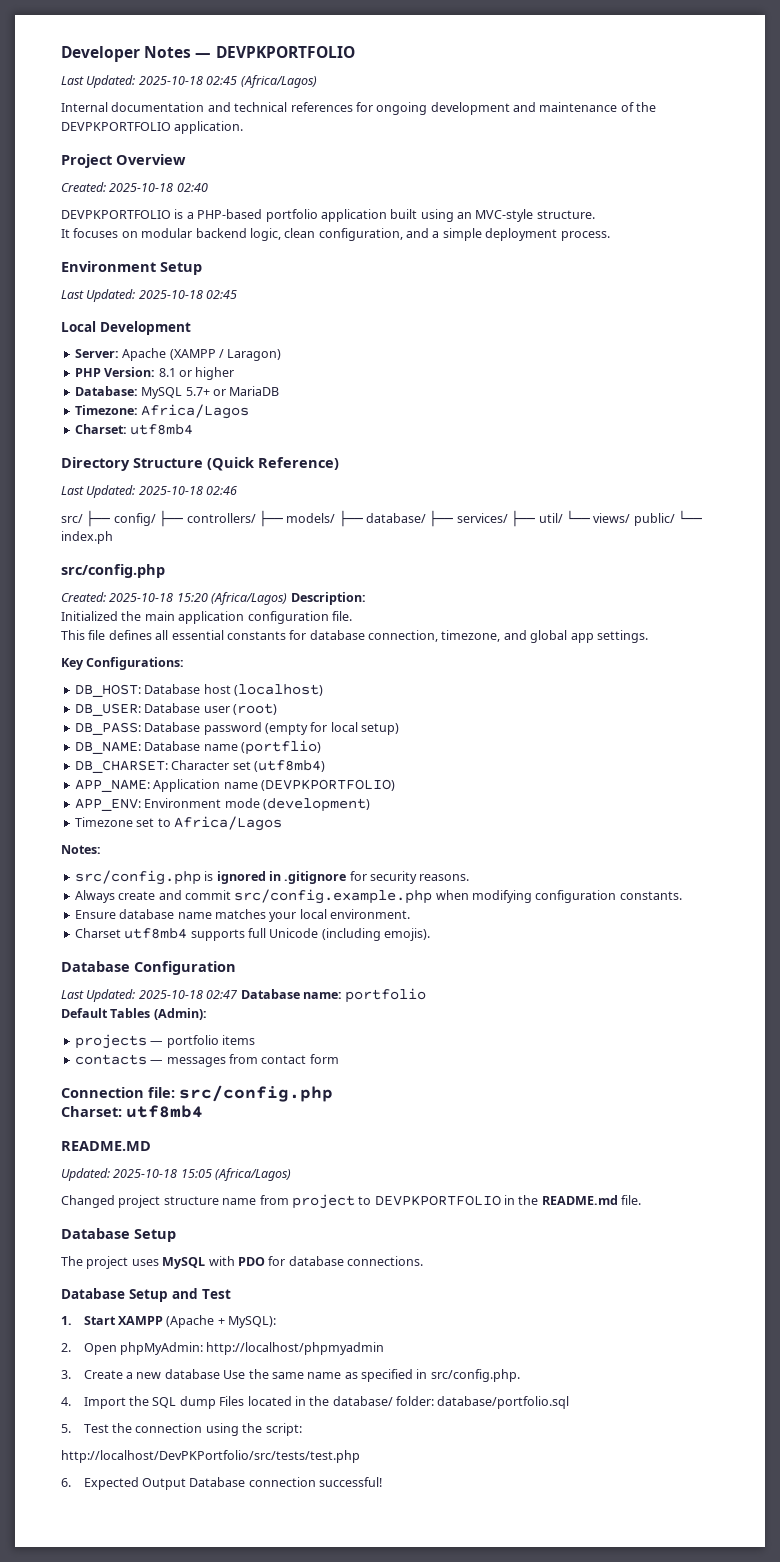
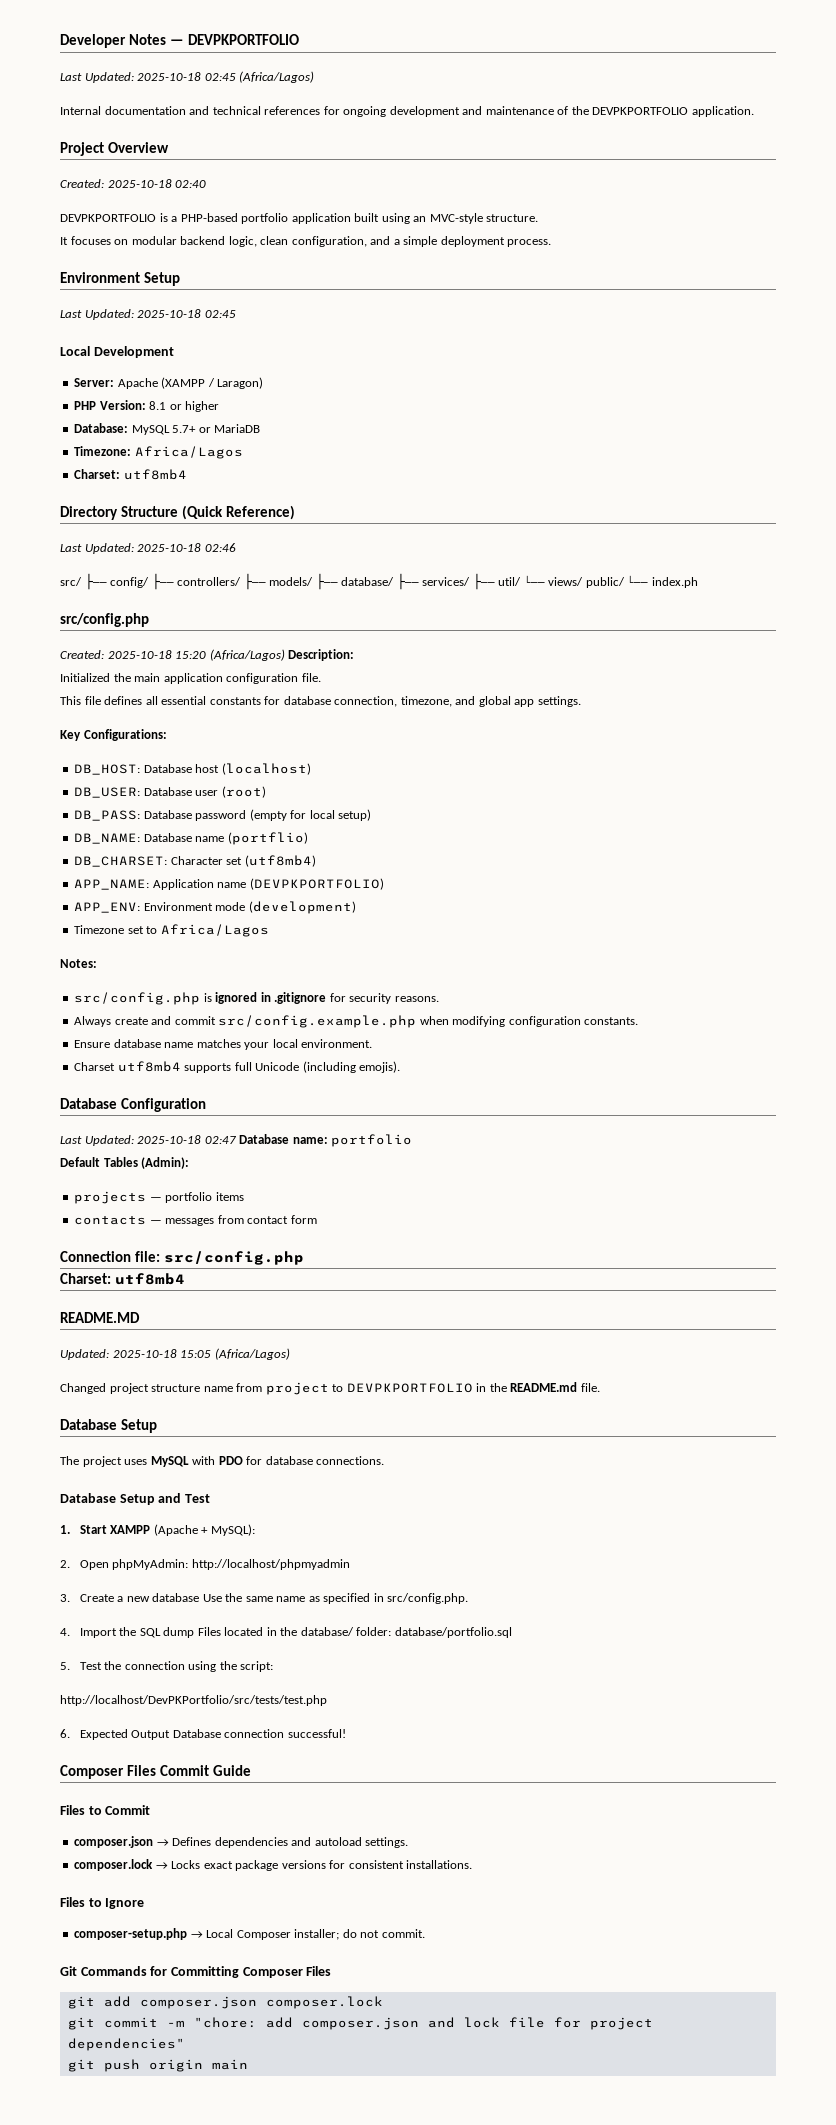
+ Composer Files Commit Guide
+ Files to Commit
+ composer.json → Defines dependencies and autoload settings.
+ composer.lock → Locks exact package versions for consistent installations.
+ Files to Ignore
+ composer-setup.php → Local Composer installer; do not commit.
+ Git Commands for Committing Composer Files
+ git add composer.json composer.lock
+ git commit -m "chore: add composer.json and lock file for project dependencies"
+ git push origin main

